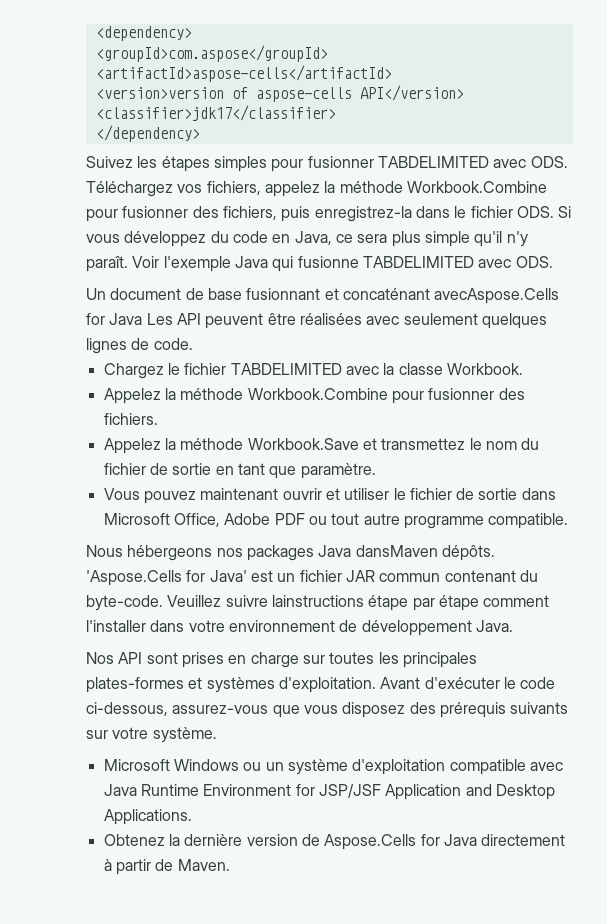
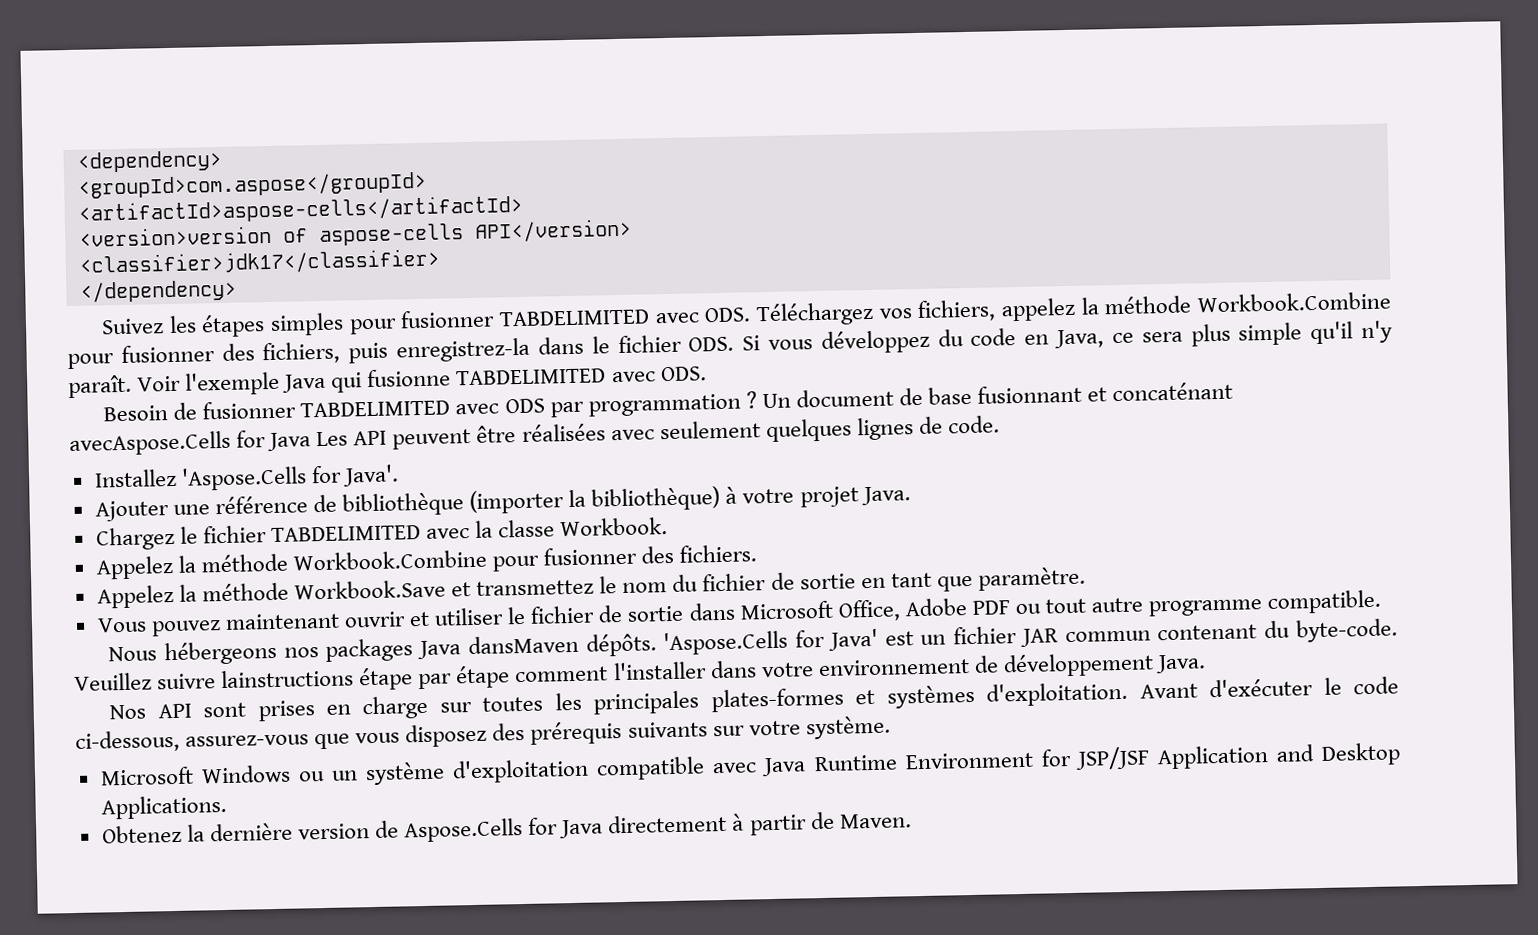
+ Besoin de fusionner TABDELIMITED avec ODS par programmation ?
+ Installez 'Aspose.Cells for Java'.
+ Ajouter une référence de bibliothèque (importer la bibliothèque) à votre projet Java.

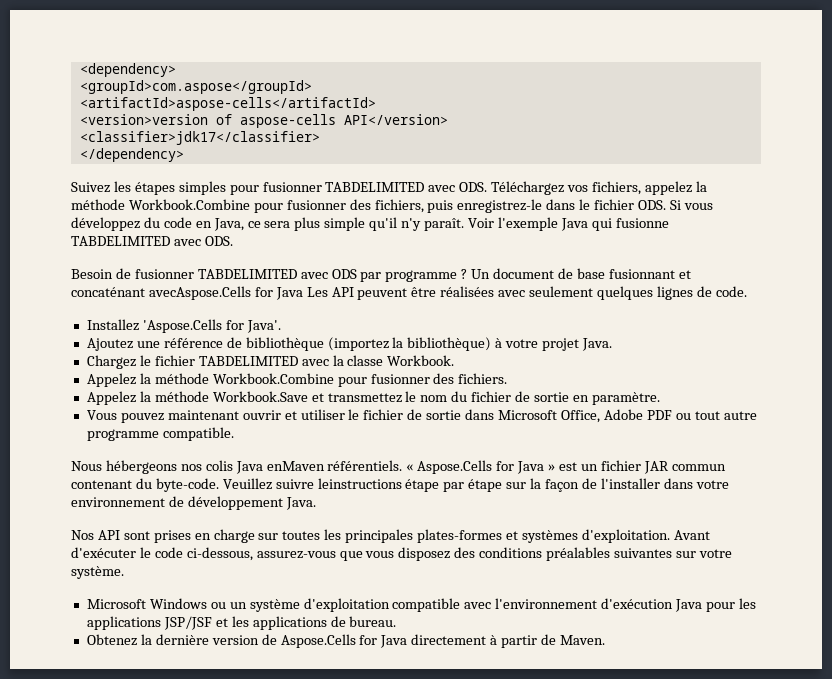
- Suivez les étapes simples pour fusionner TABDELIMITED avec ODS. Téléchargez vos fichiers, appelez la méthode Workbook.Combine pour fusionner des fichiers, puis enregistrez-la dans le fichier ODS. Si vous développez du code en Java, ce sera plus simple qu'il n'y paraît.
+ Suivez les étapes simples pour fusionner TABDELIMITED avec ODS. Téléchargez vos fichiers, appelez la méthode Workbook.Combine pour fusionner des fichiers, puis enregistrez-le dans le fichier ODS. Si vous développez du code en Java, ce sera plus simple qu'il n'y paraît.
- Besoin de fusionner TABDELIMITED avec ODS par programmation ?
+ Besoin de fusionner TABDELIMITED avec ODS par programme ?
- Ajouter une référence de bibliothèque (importer la bibliothèque) à votre projet Java.
+ Ajoutez une référence de bibliothèque (importez la bibliothèque) à votre projet Java.
- Appelez la méthode Workbook.Save et transmettez le nom du fichier de sortie en tant que paramètre.
+ Appelez la méthode Workbook.Save et transmettez le nom du fichier de sortie en paramètre.
- Nous hébergeons nos packages Java dansMaven dépôts. 'Aspose.Cells for Java' est un fichier JAR commun contenant du byte-code.
+ Nous hébergeons nos colis Java enMaven référentiels. « Aspose.Cells for Java » est un fichier JAR commun contenant du byte-code.
- Veuillez suivre lainstructions étape par étape comment l'installer dans votre environnement de développement Java.
+ Veuillez suivre leinstructions étape par étape sur la façon de l'installer dans votre environnement de développement Java.
- Avant d'exécuter le code ci-dessous, assurez-vous que vous disposez des prérequis suivants sur votre système.
+ Avant d'exécuter le code ci-dessous, assurez-vous que vous disposez des conditions préalables suivantes sur votre système.
- Microsoft Windows ou un système d'exploitation compatible avec Java Runtime Environment for JSP/JSF Application and Desktop Applications.
+ Microsoft Windows ou un système d'exploitation compatible avec l'environnement d'exécution Java pour les applications JSP/JSF et les applications de bureau.

